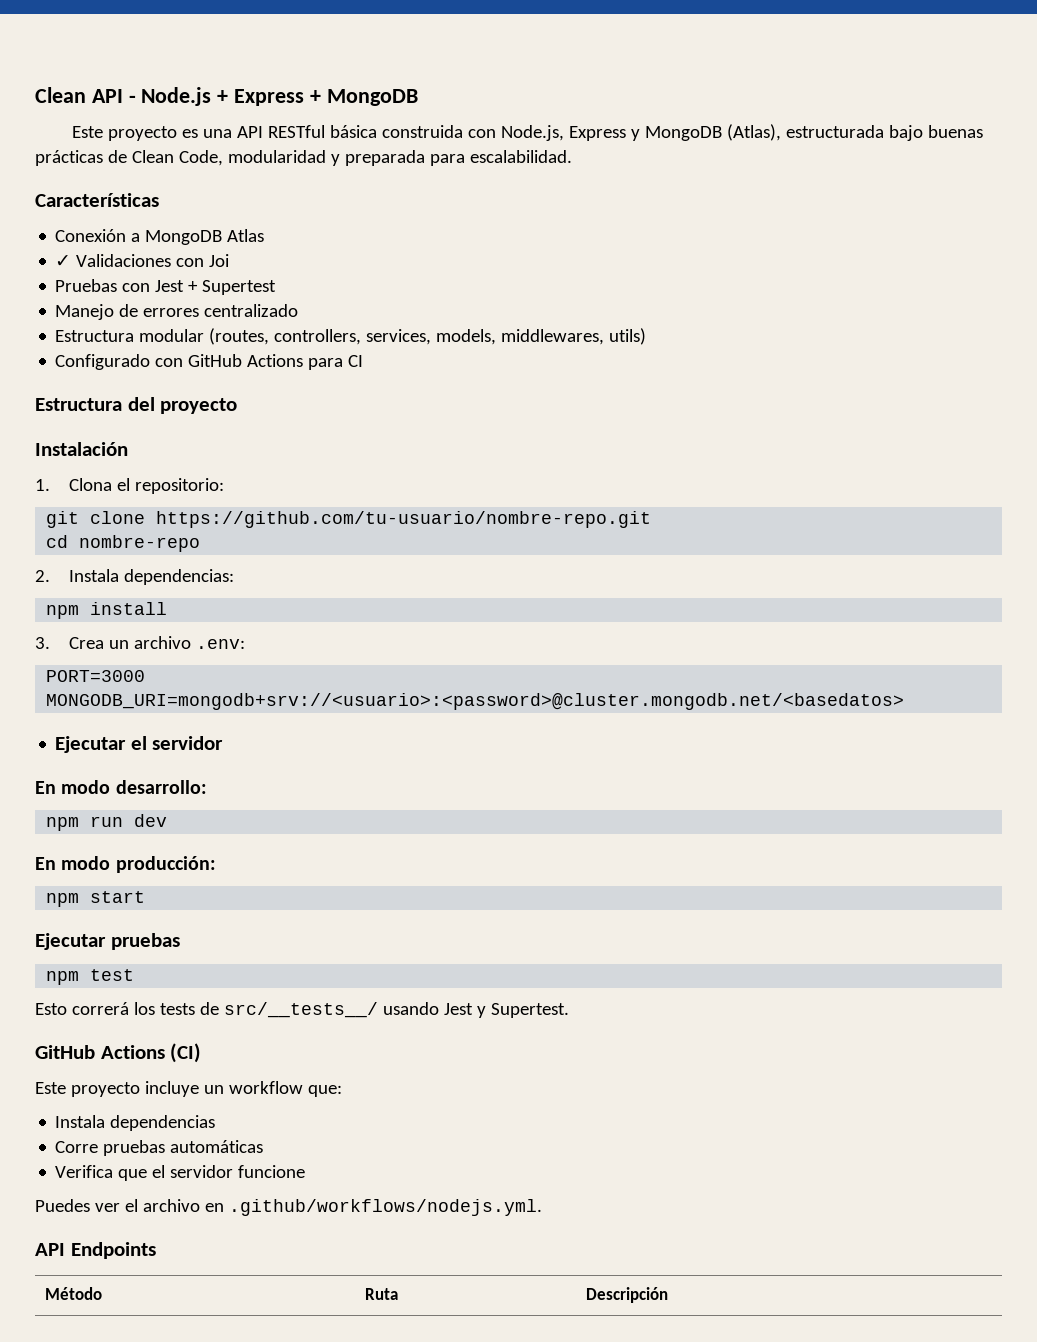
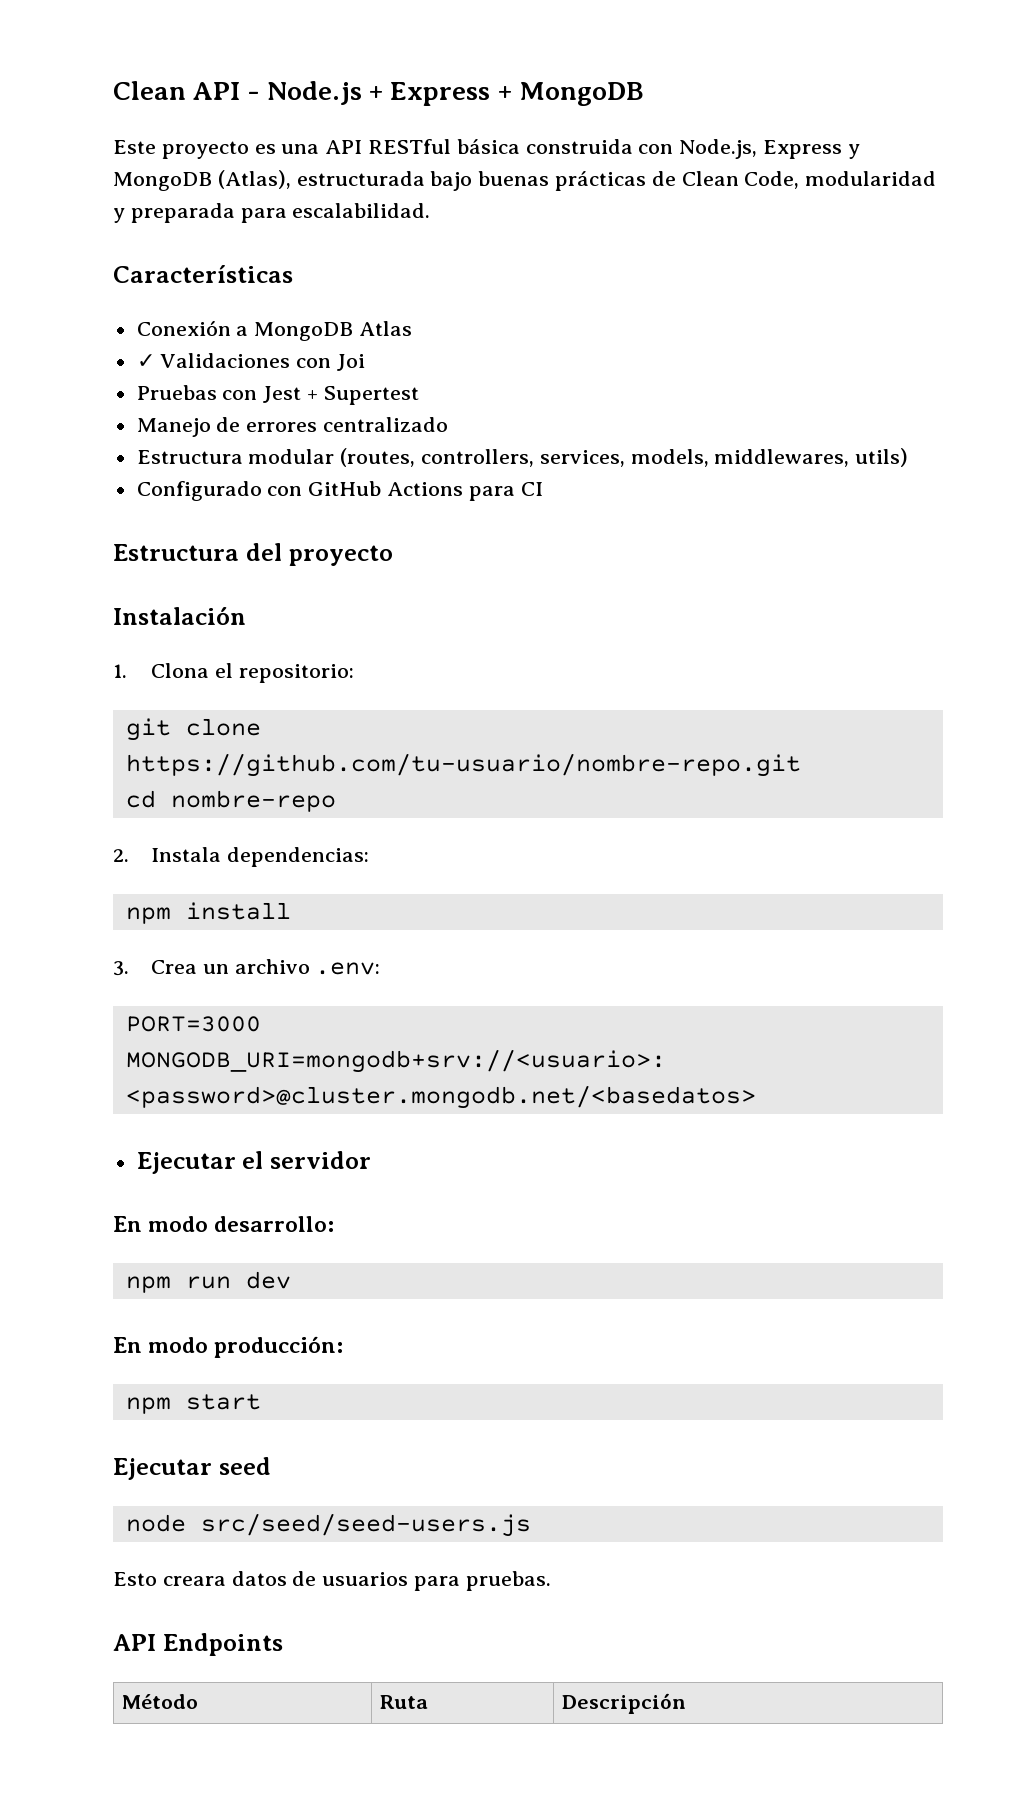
- Ejecutar pruebas
- npm test
- Esto correrá los tests de src/__tests__/ usando Jest y Supertest.
- GitHub Actions (CI)
- Este proyecto incluye un workflow que:
- Instala dependencias
- Corre pruebas automáticas
- Verifica que el servidor funcione
- Puedes ver el archivo en .github/workflows/nodejs.yml.
+ Ejecutar seed
+ node src/seed/seed-users.js
+ Esto creara datos de usuarios para pruebas.

